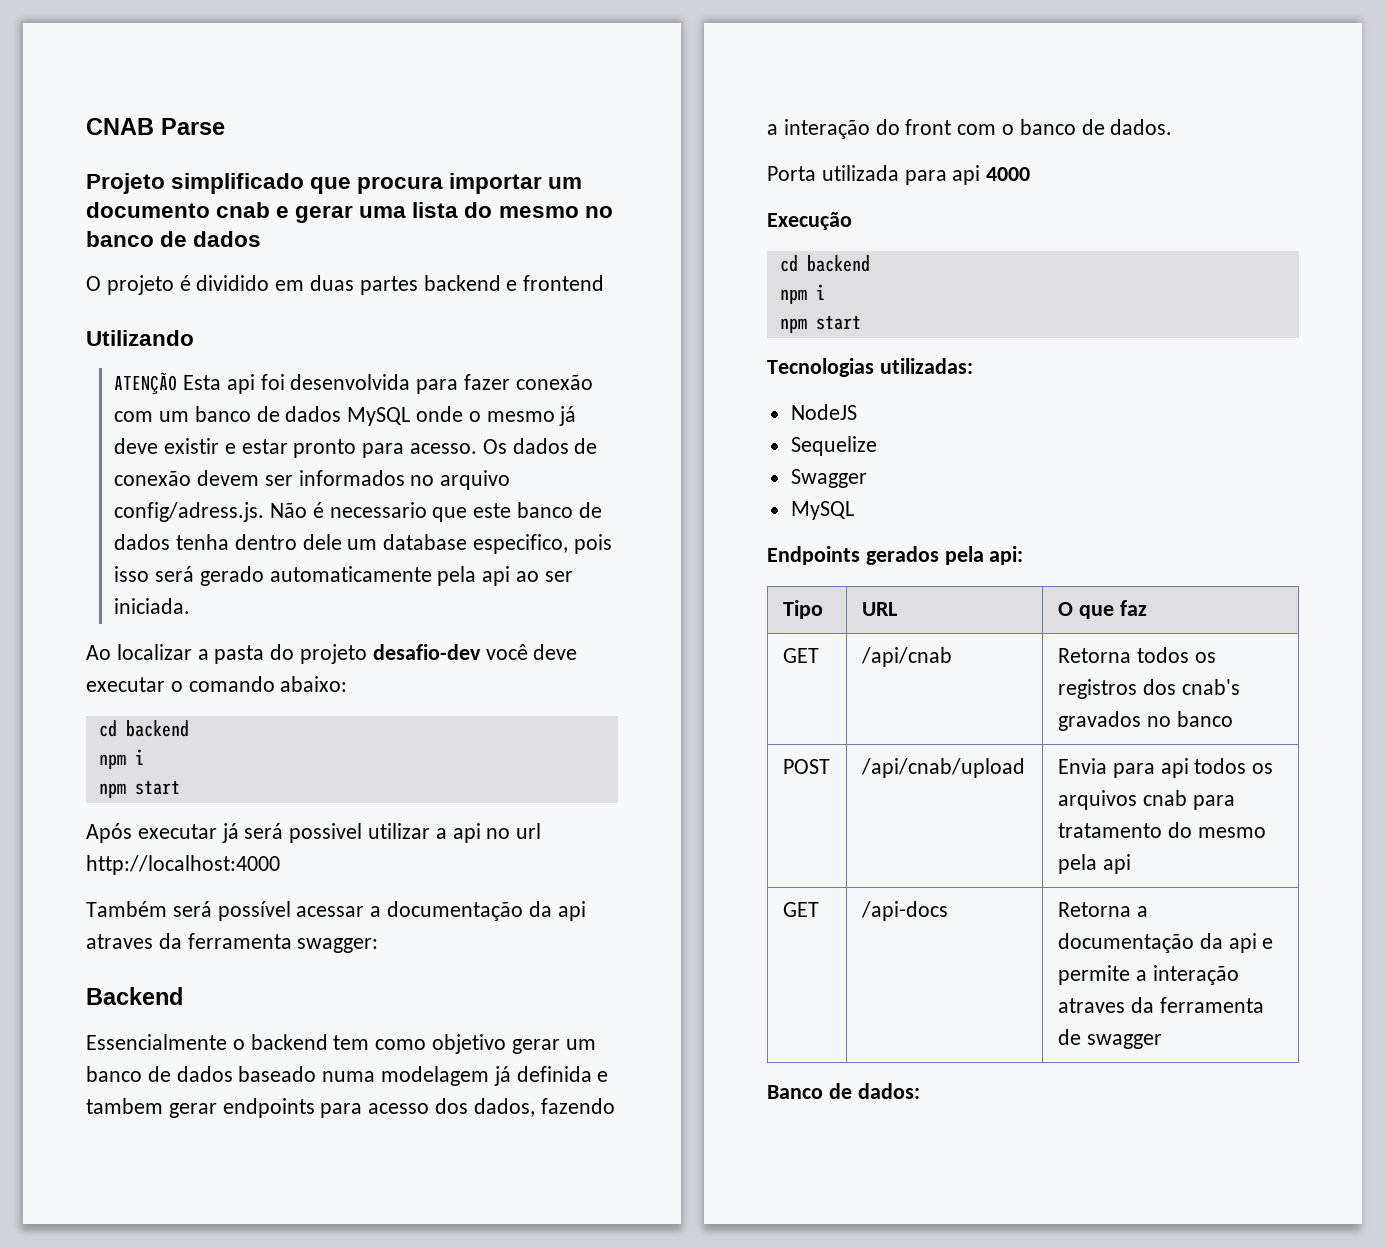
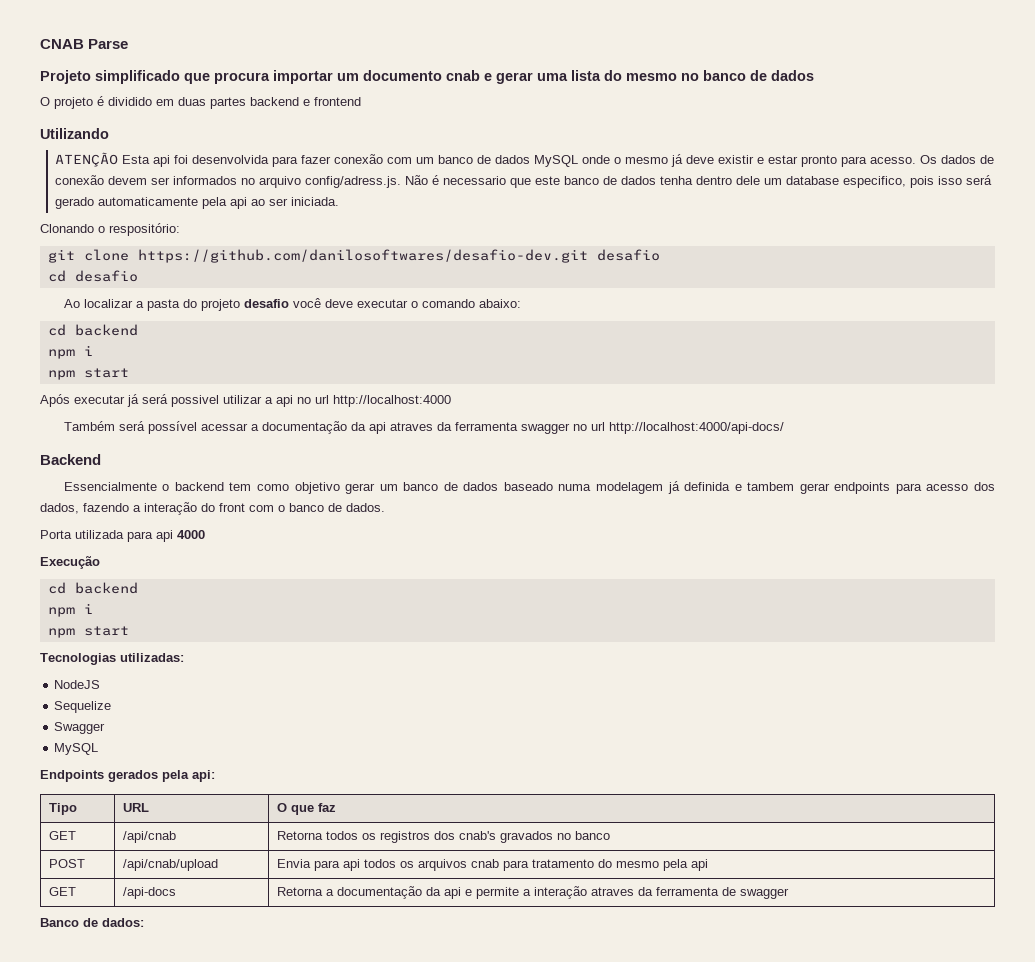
+ Clonando o respositório:
+ git clone https://github.com/danilosoftwares/desafio-dev.git desafio
+ cd desafio
- Ao localizar a pasta do projeto desafio-dev você deve executar o comando abaixo:
+ Ao localizar a pasta do projeto desafio você deve executar o comando abaixo:
- Também será possível acessar a documentação da api atraves da ferramenta swagger:
+ Também será possível acessar a documentação da api atraves da ferramenta swagger no url http://localhost:4000/api-docs/

